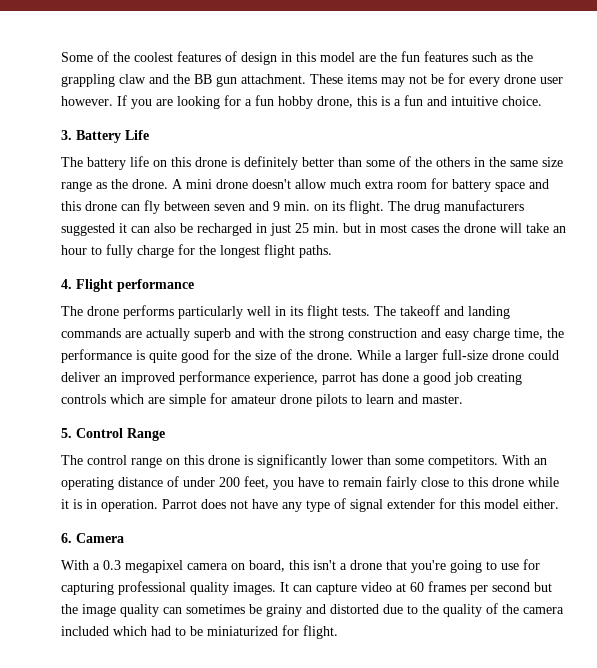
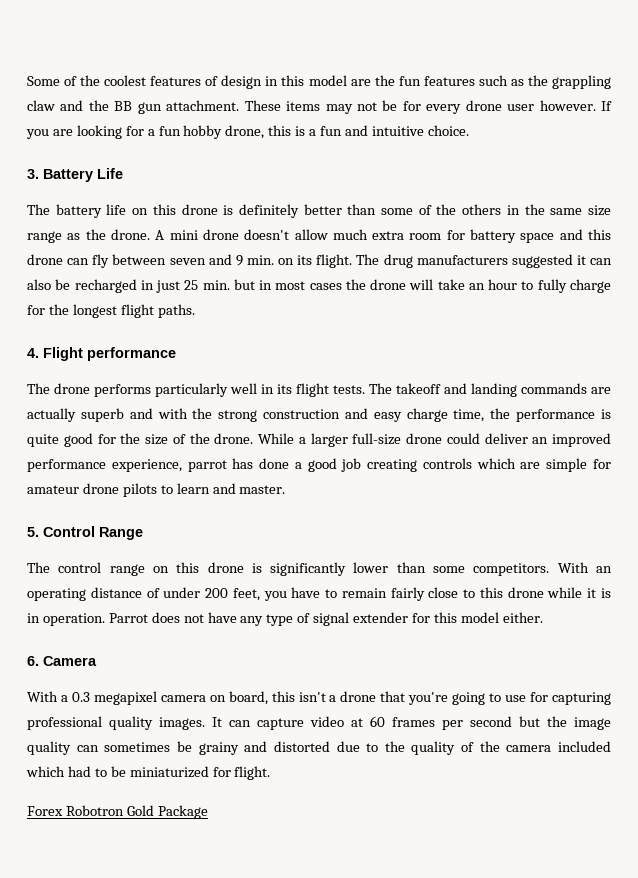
+ Forex Robotron Gold Package

